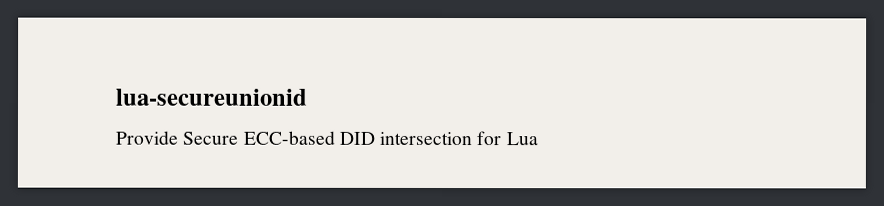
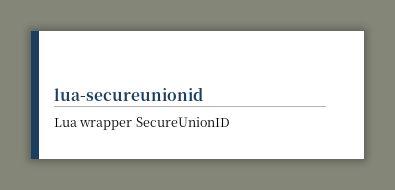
- Provide Secure ECC-based DID intersection for Lua
+ Lua wrapper SecureUnionID

